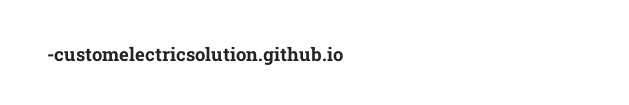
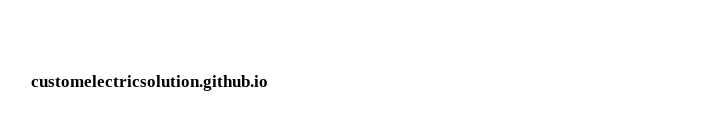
- -customelectricsolution.github.io
+ customelectricsolution.github.io

